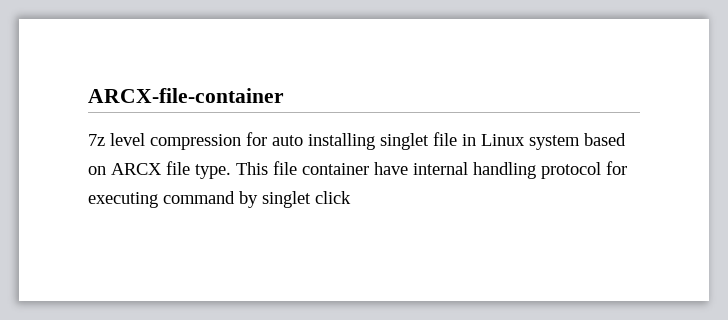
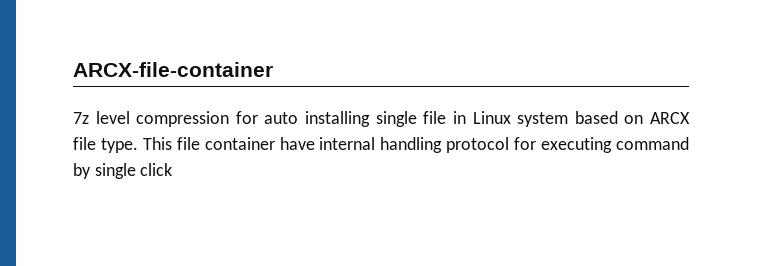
- 7z level compression for auto installing singlet file in Linux system based on ARCX file type.
+ 7z level compression for auto installing single file in Linux system based on ARCX file type.
- This file container have internal handling protocol for executing command by singlet click
+ This file container have internal handling protocol for executing command by single click

